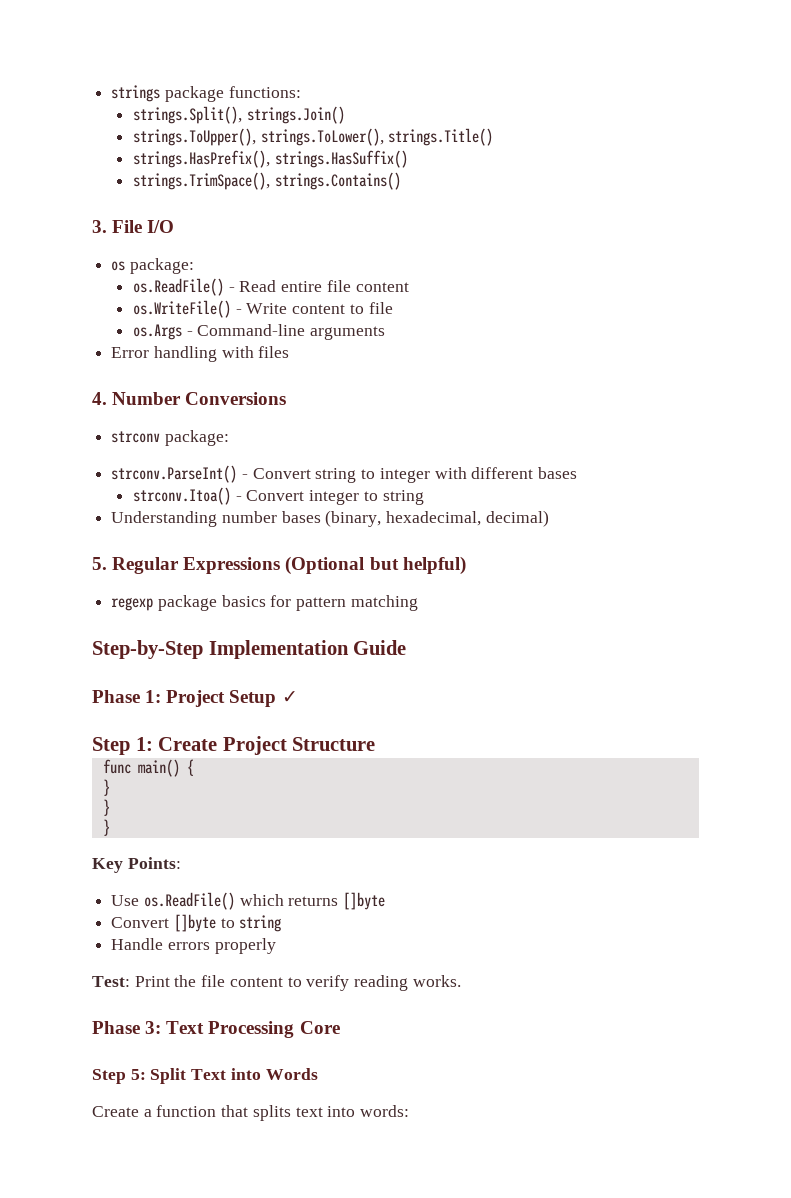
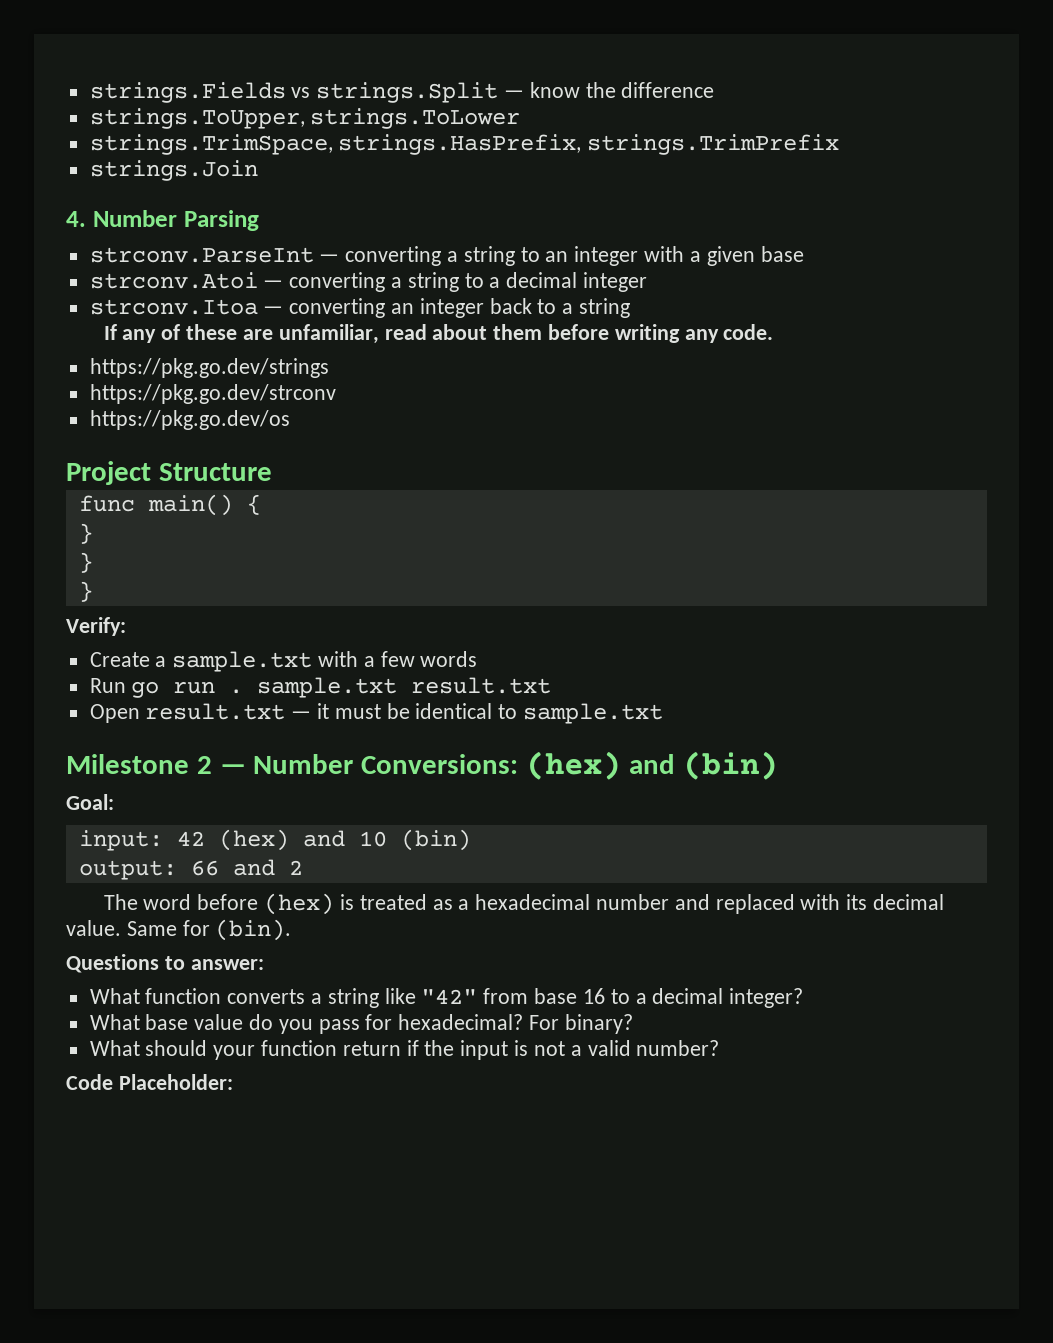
- strings package functions:
- strings.Split(), strings.Join()
- strings.ToUpper(), strings.ToLower(), strings.Title()
- strings.HasPrefix(), strings.HasSuffix()
- strings.TrimSpace(), strings.Contains()
- 3. File I/O
- os package:
- os.ReadFile() - Read entire file content
- os.WriteFile() - Write content to file
- os.Args - Command-line arguments
- Error handling with files
- 4. Number Conversions
- strconv package:
- strconv.ParseInt() - Convert string to integer with different bases
- strconv.Itoa() - Convert integer to string
- Understanding number bases (binary, hexadecimal, decimal)
- 5. Regular Expressions (Optional but helpful)
- regexp package basics for pattern matching
- Step-by-Step Implementation Guide
- Phase 1: Project Setup ✓
- Step 1: Create Project Structure
+ strings.Fields vs strings.Split — know the difference
+ strings.ToUpper, strings.ToLower
+ strings.TrimSpace, strings.HasPrefix, strings.TrimPrefix
+ strings.Join
+ 4. Number Parsing
+ strconv.ParseInt — converting a string to an integer with a given base
+ strconv.Atoi — converting a string to a decimal integer
+ strconv.Itoa — converting an integer back to a string
+ If any of these are unfamiliar, read about them before writing any code.
+ https://pkg.go.dev/strings
+ https://pkg.go.dev/strconv
+ https://pkg.go.dev/os
+ Project Structure
- Key Points:
- Use os.ReadFile() which returns []byte
- Convert []byte to string
- Handle errors properly
- Test: Print the file content to verify reading works.
- Phase 3: Text Processing Core
- Step 5: Split Text into Words
- Create a function that splits text into words:
+ Verify:
+ Create a sample.txt with a few words
+ Run go run . sample.txt result.txt
+ Open result.txt — it must be identical to sample.txt
+ Milestone 2 — Number Conversions: (hex) and (bin)
+ Goal:
+ input: 42 (hex) and 10 (bin)
+ output: 66 and 2
+ The word before (hex) is treated as a hexadecimal number and replaced with its decimal value. Same for (bin).
+ Questions to answer:
+ What function converts a string like "42" from base 16 to a decimal integer?
+ What base value do you pass for hexadecimal? For binary?
+ What should your function return if the input is not a valid number?
+ Code Placeholder:

